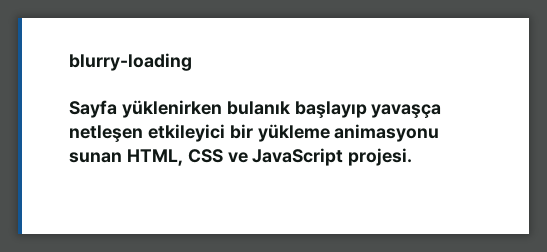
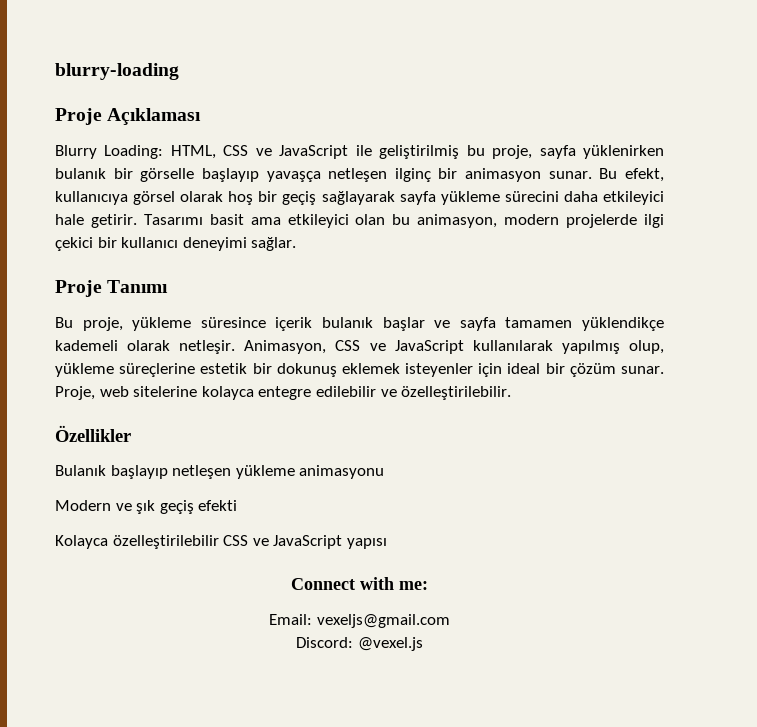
- Sayfa yüklenirken bulanık başlayıp yavaşça netleşen etkileyici bir yükleme animasyonu sunan HTML, CSS ve JavaScript projesi.
+ Proje Açıklaması
+ Blurry Loading: HTML, CSS ve JavaScript ile geliştirilmiş bu proje, sayfa yüklenirken bulanık bir görselle başlayıp yavaşça netleşen ilginç bir animasyon sunar. Bu efekt, kullanıcıya görsel olarak hoş bir geçiş sağlayarak sayfa yükleme sürecini daha etkileyici hale getirir. Tasarımı basit ama etkileyici olan bu animasyon, modern projelerde ilgi çekici bir kullanıcı deneyimi sağlar.
+ Proje Tanımı
+ Bu proje, yükleme süresince içerik bulanık başlar ve sayfa tamamen yüklendikçe kademeli olarak netleşir. Animasyon, CSS ve JavaScript kullanılarak yapılmış olup, yükleme süreçlerine estetik bir dokunuş eklemek isteyenler için ideal bir çözüm sunar. Proje, web sitelerine kolayca entegre edilebilir ve özelleştirilebilir.
+ Özellikler
+ Bulanık başlayıp netleşen yükleme animasyonu
+ Modern ve şık geçiş efekti
+ Kolayca özelleştirilebilir CSS ve JavaScript yapısı
+ Connect with me:
+ Email: vexeljs@gmail.com
+ Discord: @vexel.js

